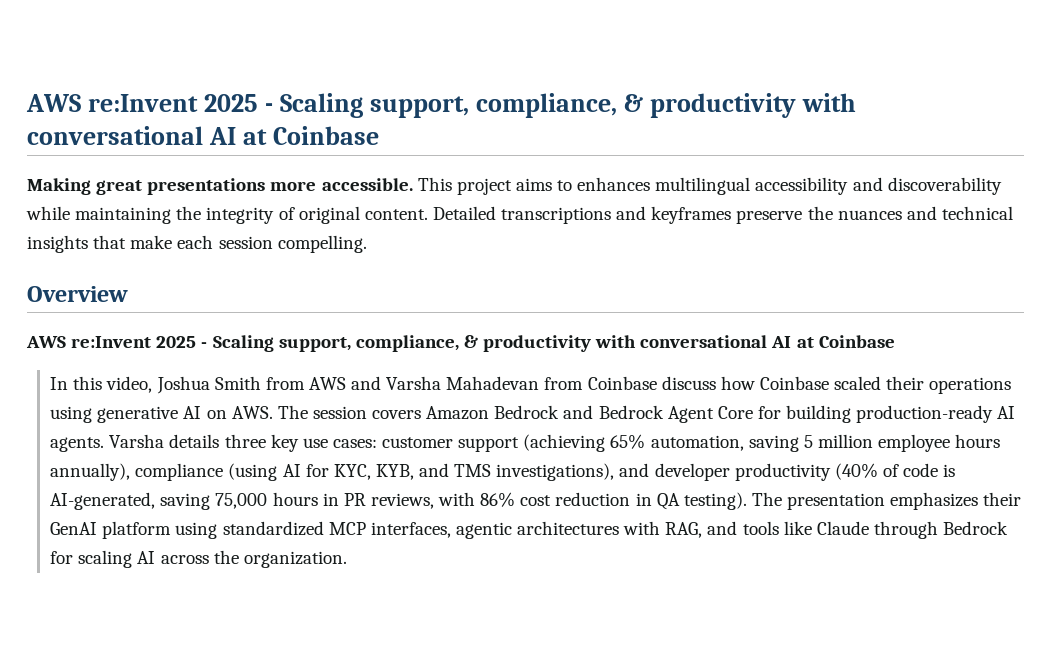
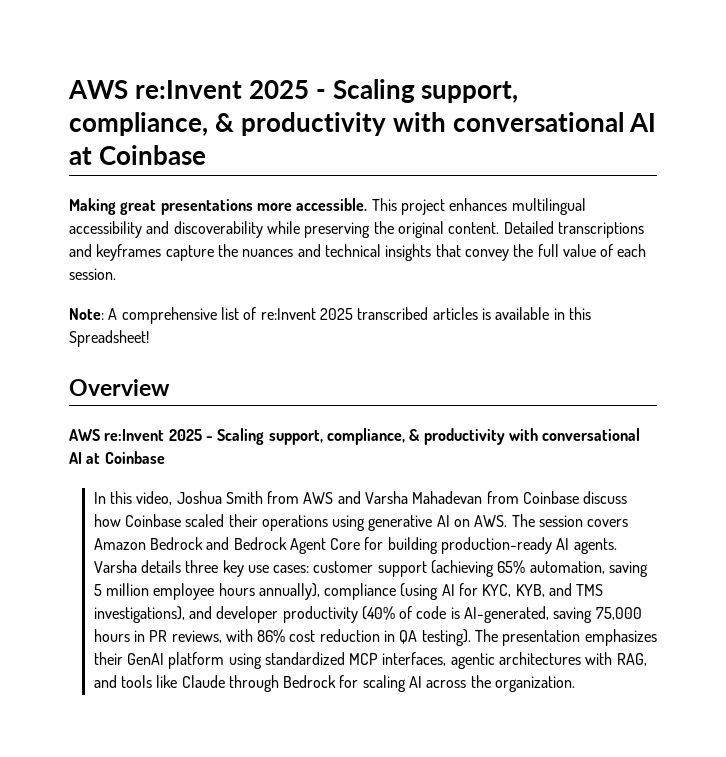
- This project aims to enhances multilingual accessibility and discoverability while maintaining the integrity of original content.
+ This project enhances multilingual accessibility and discoverability while preserving the original content.
- Detailed transcriptions and keyframes preserve the nuances and technical insights that make each session compelling.
+ Detailed transcriptions and keyframes capture the nuances and technical insights that convey the full value of each session.
+ Note: A comprehensive list of re:Invent 2025 transcribed articles is available in this Spreadsheet!

